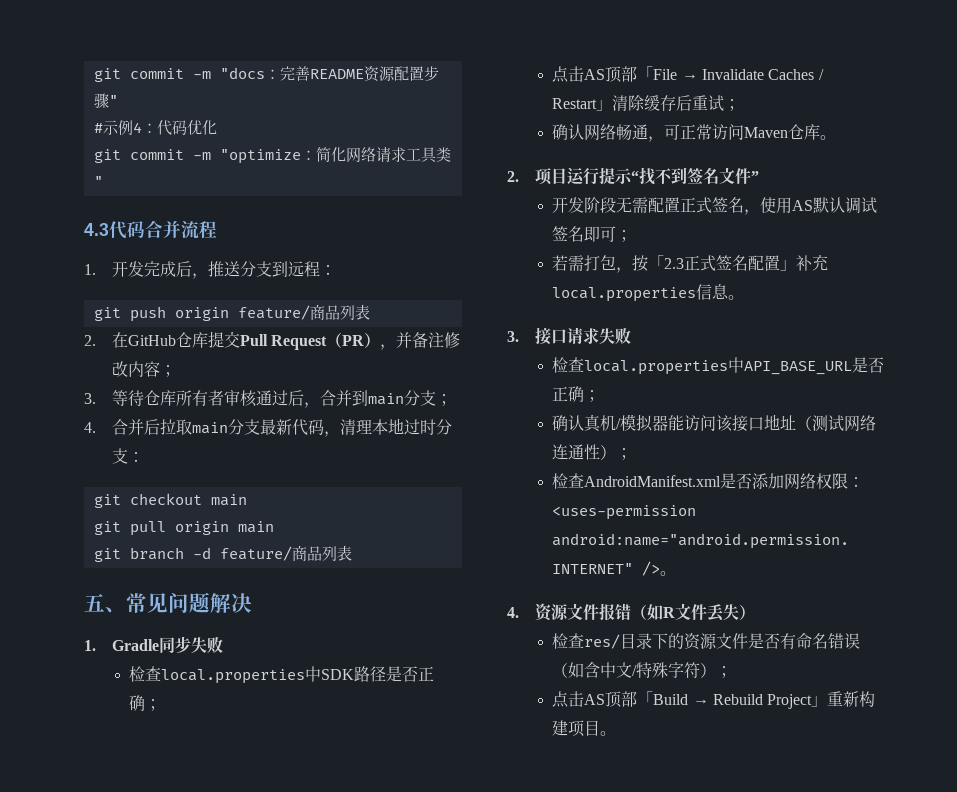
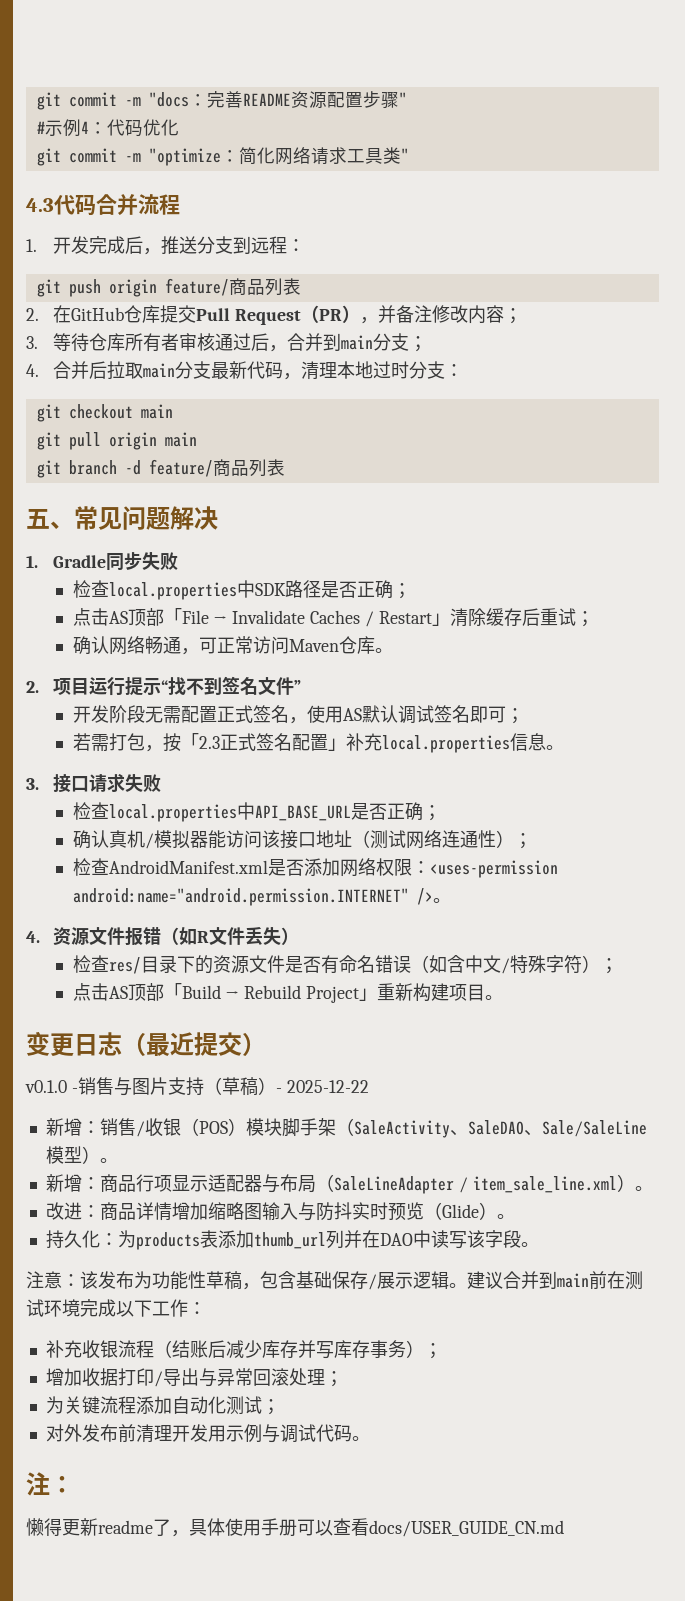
+ 变更日志（最近提交）
+ v0.1.0 -销售与图片支持（草稿）- 2025-12-22
+ 新增：销售/收银（POS）模块脚手架（SaleActivity、SaleDAO、Sale/SaleLine模型）。
+ 新增：商品行项显示适配器与布局（SaleLineAdapter / item_sale_line.xml）。
+ 改进：商品详情增加缩略图输入与防抖实时预览（Glide）。
+ 持久化：为products表添加thumb_url列并在DAO中读写该字段。
+ 注意：该发布为功能性草稿，包含基础保存/展示逻辑。建议合并到main前在测试环境完成以下工作：
+ 补充收银流程（结账后减少库存并写库存事务）；
+ 增加收据打印/导出与异常回滚处理；
+ 为关键流程添加自动化测试；
+ 对外发布前清理开发用示例与调试代码。
+ 注：
+ 懒得更新readme了，具体使用手册可以查看docs/USER_GUIDE_CN.md

